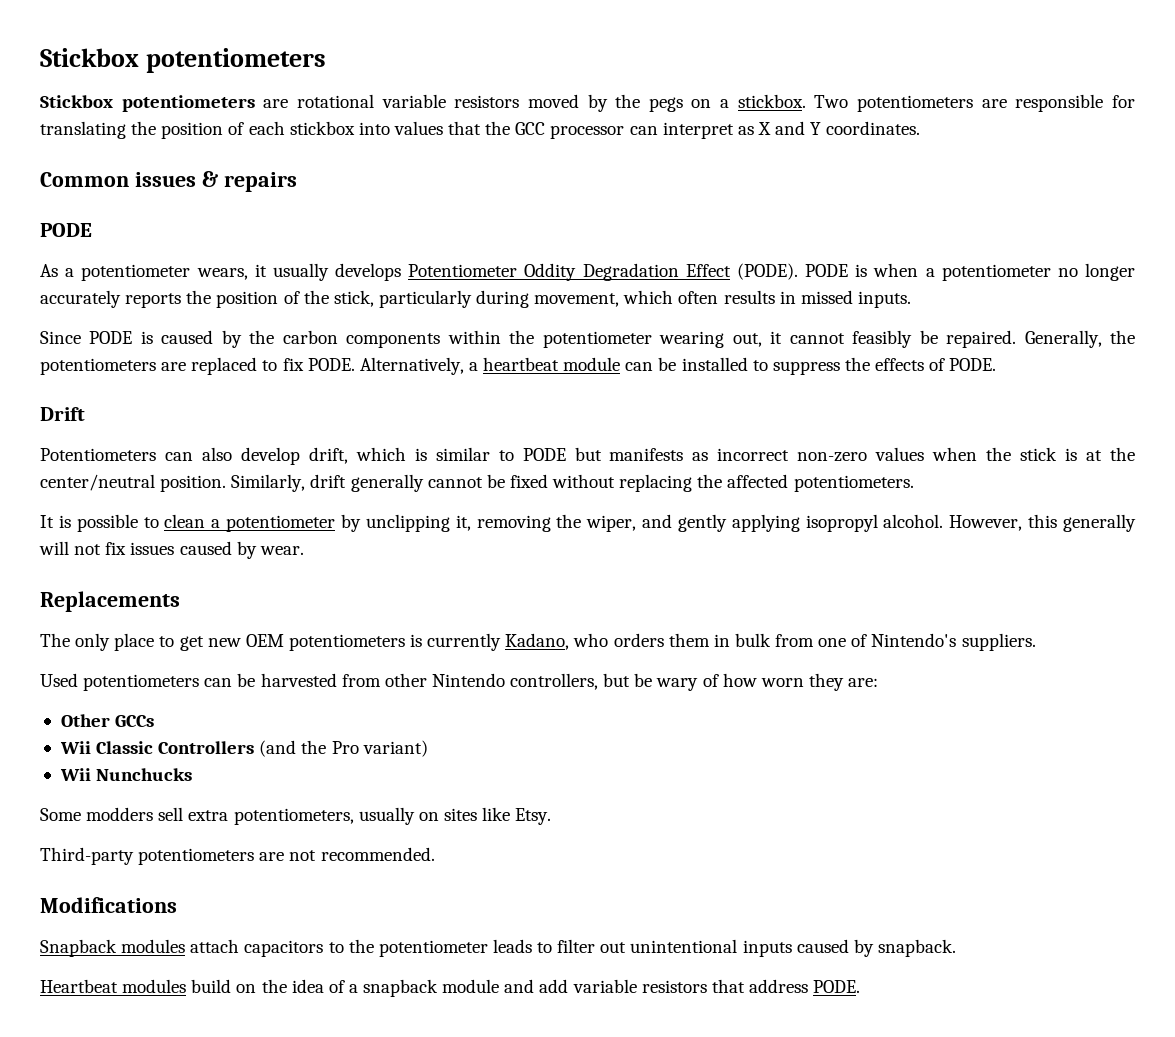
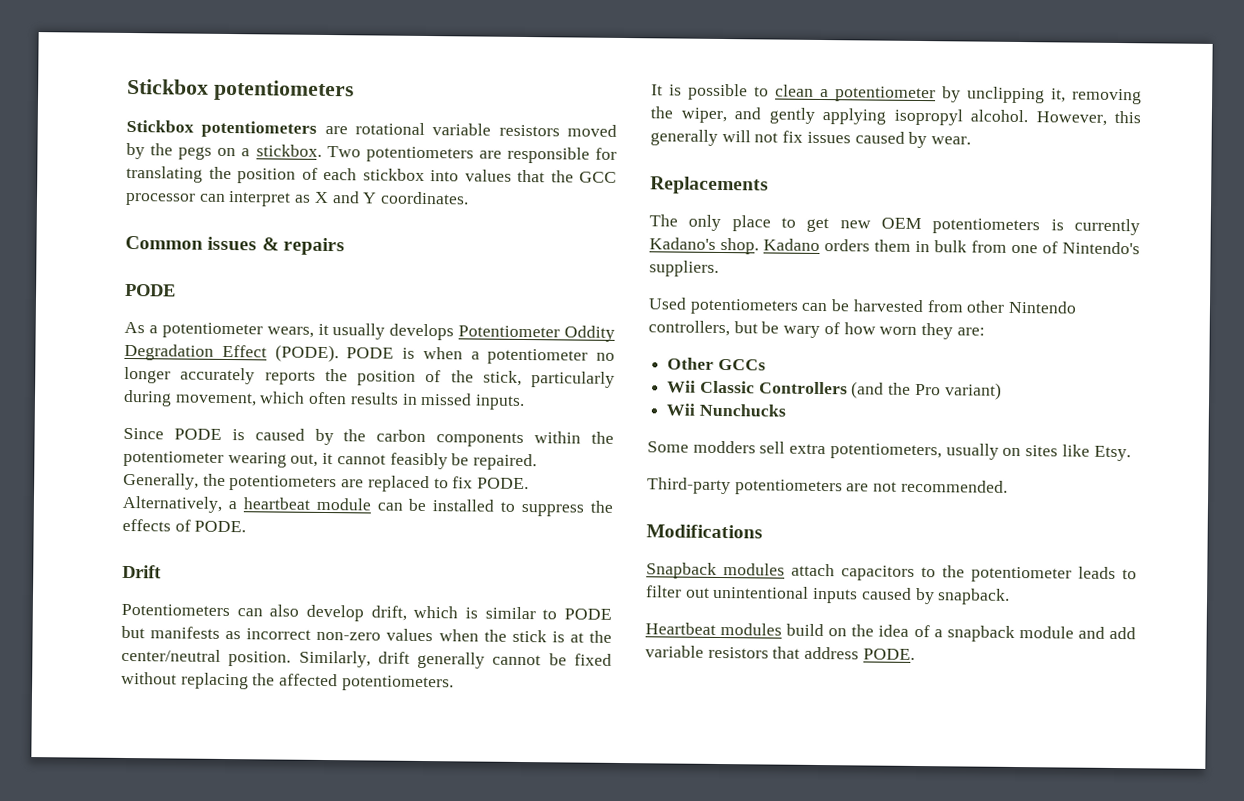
- The only place to get new OEM potentiometers is currently Kadano, who orders them in bulk from one of Nintendo's suppliers.
+ The only place to get new OEM potentiometers is currently Kadano's shop. Kadano orders them in bulk from one of Nintendo's suppliers.

